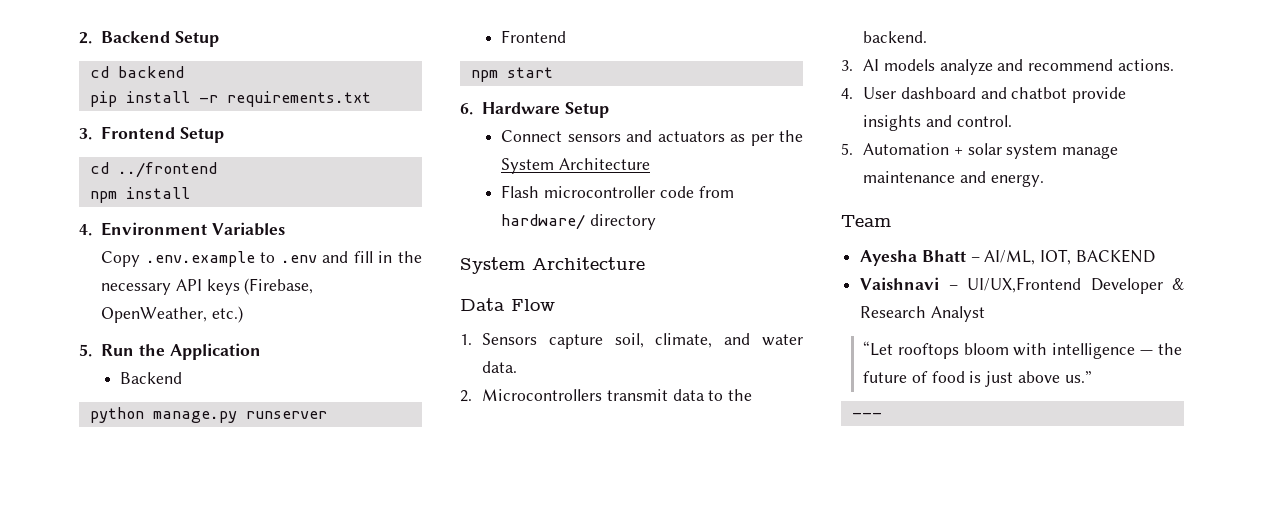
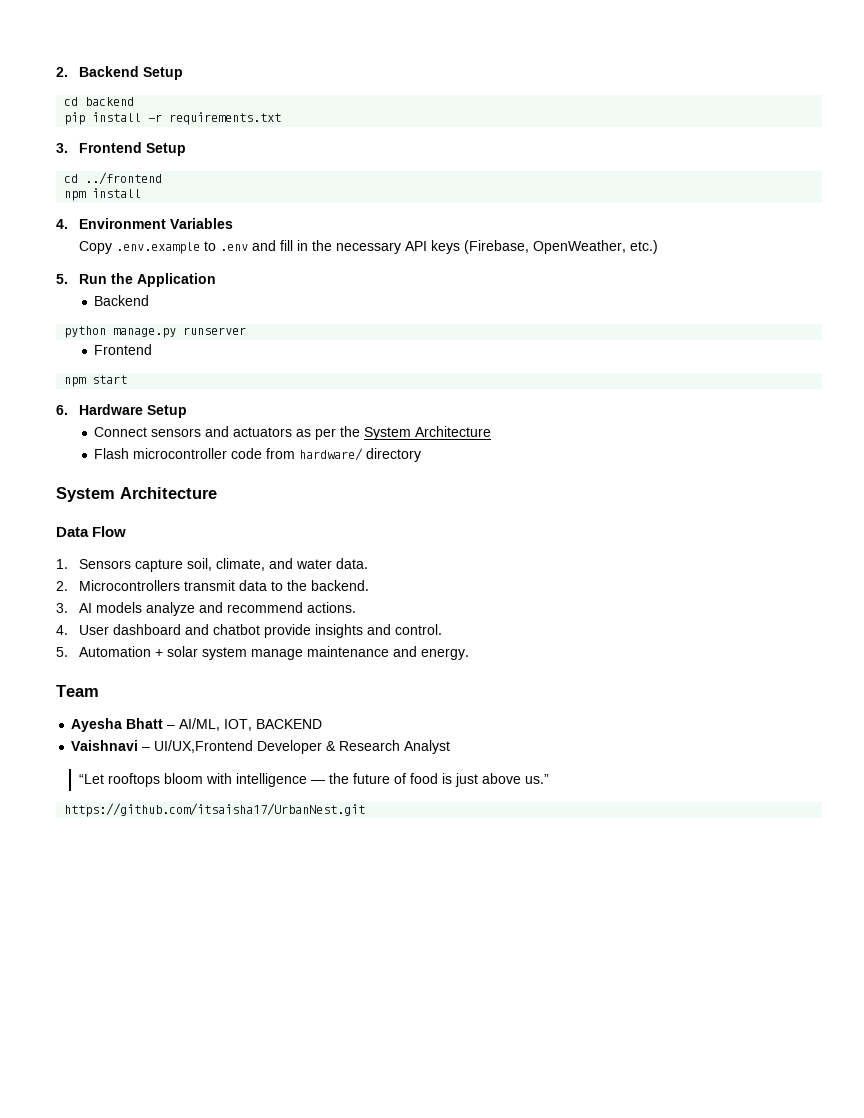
- ---
+ https://github.com/itsaisha17/UrbanNest.git

